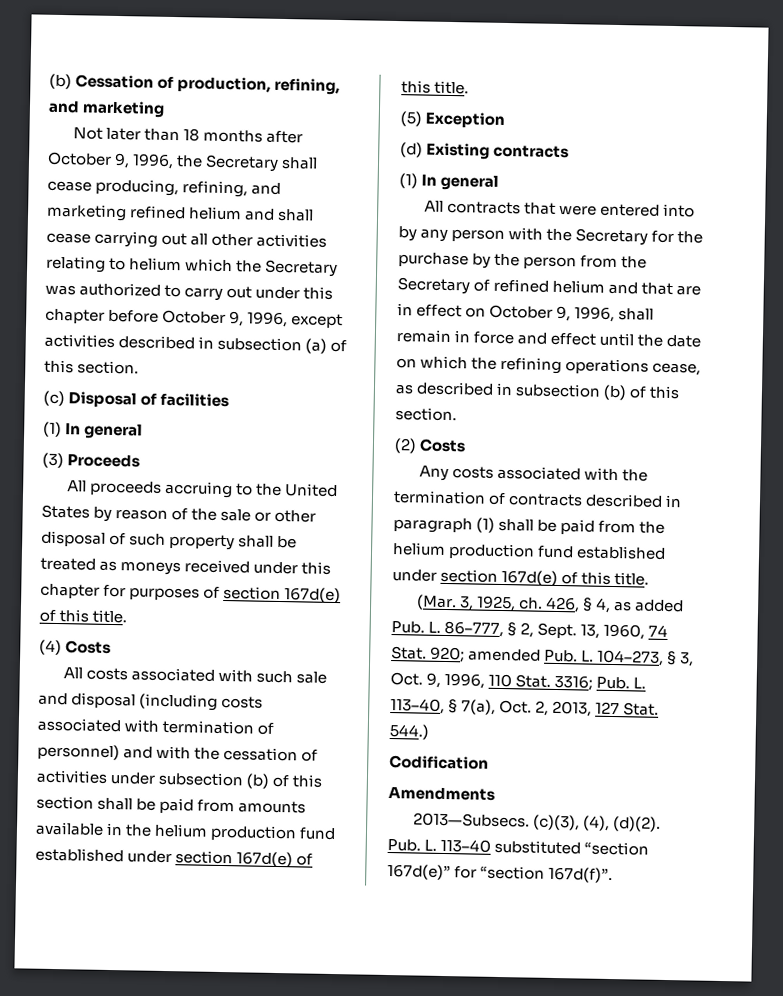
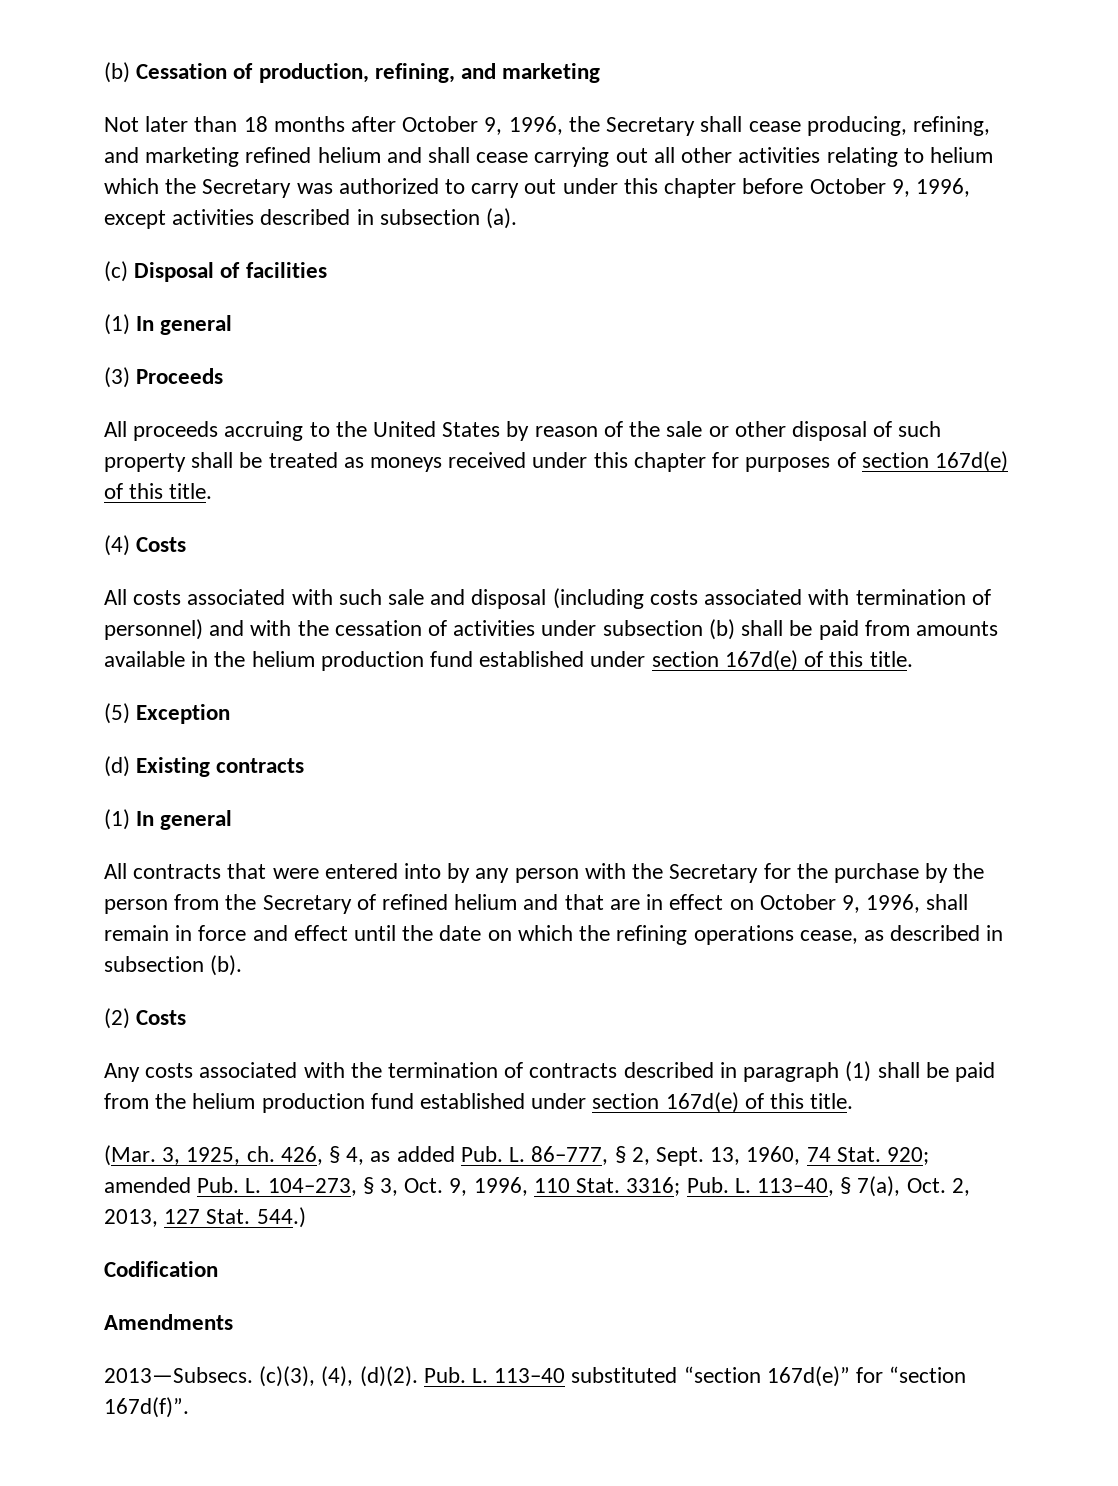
- Not later than 18 months after October 9, 1996, the Secretary shall cease producing, refining, and marketing refined helium and shall cease carrying out all other activities relating to helium which the Secretary was authorized to carry out under this chapter before October 9, 1996, except activities described in subsection (a) of this section.
+ Not later than 18 months after October 9, 1996, the Secretary shall cease producing, refining, and marketing refined helium and shall cease carrying out all other activities relating to helium which the Secretary was authorized to carry out under this chapter before October 9, 1996, except activities described in subsection (a).
- All costs associated with such sale and disposal (including costs associated with termination of personnel) and with the cessation of activities under subsection (b) of this section shall be paid from amounts available in the helium production fund established under section 167d(e) of this title.
+ All costs associated with such sale and disposal (including costs associated with termination of personnel) and with the cessation of activities under subsection (b) shall be paid from amounts available in the helium production fund established under section 167d(e) of this title.
- All contracts that were entered into by any person with the Secretary for the purchase by the person from the Secretary of refined helium and that are in effect on October 9, 1996, shall remain in force and effect until the date on which the refining operations cease, as described in subsection (b) of this section.
+ All contracts that were entered into by any person with the Secretary for the purchase by the person from the Secretary of refined helium and that are in effect on October 9, 1996, shall remain in force and effect until the date on which the refining operations cease, as described in subsection (b).

